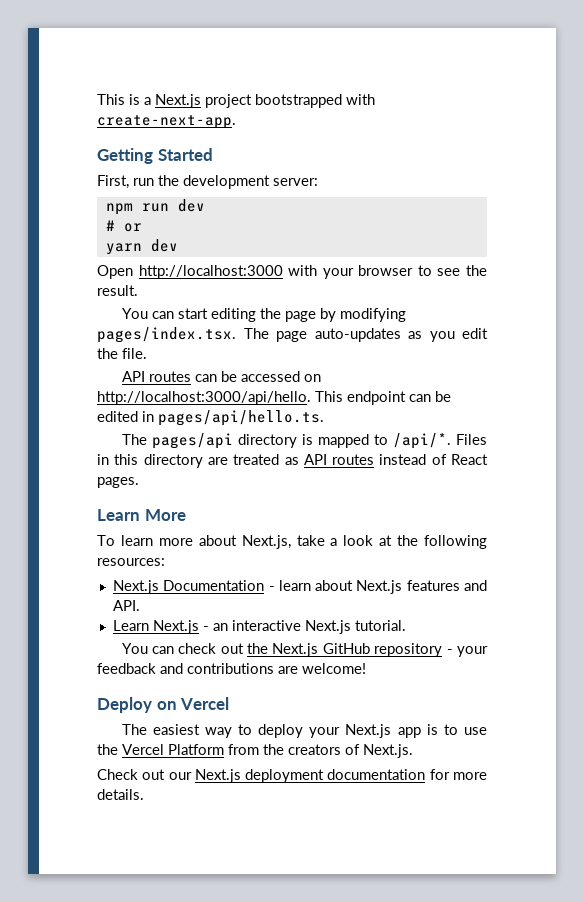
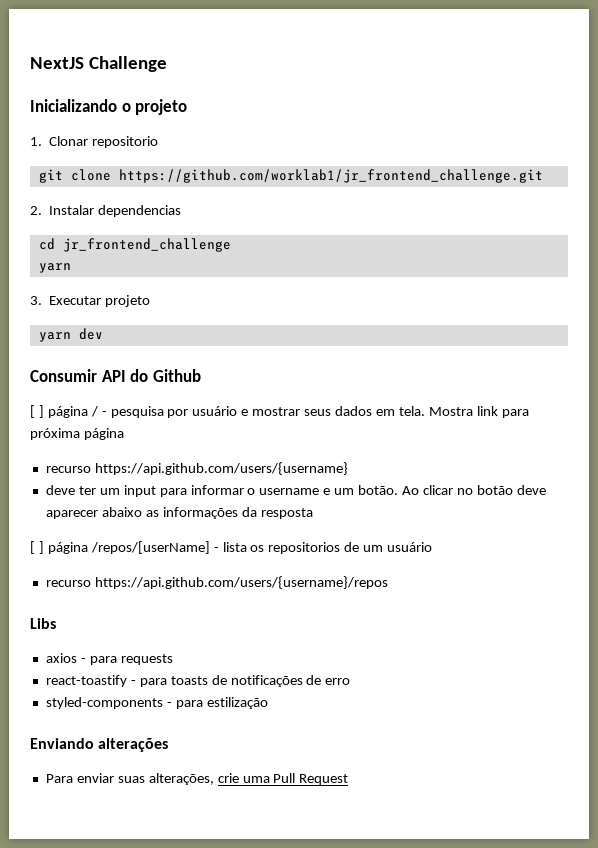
- This is a Next.js project bootstrapped with create-next-app.
- Getting Started
- First, run the development server:
- npm run dev
- # or
+ NextJS Challenge
+ Inicializando o projeto
+ 1. Clonar repositorio
+ git clone https://github.com/worklab1/jr_frontend_challenge.git
+ 2. Instalar dependencias
+ cd jr_frontend_challenge
+ yarn
+ 3. Executar projeto
  yarn dev
- Open http://localhost:3000 with your browser to see the result.
- You can start editing the page by modifying pages/index.tsx. The page auto-updates as you edit the file.
- API routes can be accessed on http://localhost:3000/api/hello. This endpoint can be edited in pages/api/hello.ts.
- The pages/api directory is mapped to /api/*. Files in this directory are treated as API routes instead of React pages.
- Learn More
- To learn more about Next.js, take a look at the following resources:
- Next.js Documentation - learn about Next.js features and API.
- Learn Next.js - an interactive Next.js tutorial.
- You can check out the Next.js GitHub repository - your feedback and contributions are welcome!
- Deploy on Vercel
- The easiest way to deploy your Next.js app is to use the Vercel Platform from the creators of Next.js.
- Check out our Next.js deployment documentation for more details.
+ Consumir API do Github
+ [ ] página / - pesquisa por usuário e mostrar seus dados em tela. Mostra link para próxima página
+ recurso https://api.github.com/users/{username}
+ deve ter um input para informar o username e um botão. Ao clicar no botão deve aparecer abaixo as informações da resposta
+ [ ] página /repos/[userName] - lista os repositorios de um usuário
+ recurso https://api.github.com/users/{username}/repos
+ Libs
+ axios - para requests
+ react-toastify - para toasts de notificações de erro
+ styled-components - para estilização
+ Enviando alterações
+ Para enviar suas alterações, crie uma Pull Request

